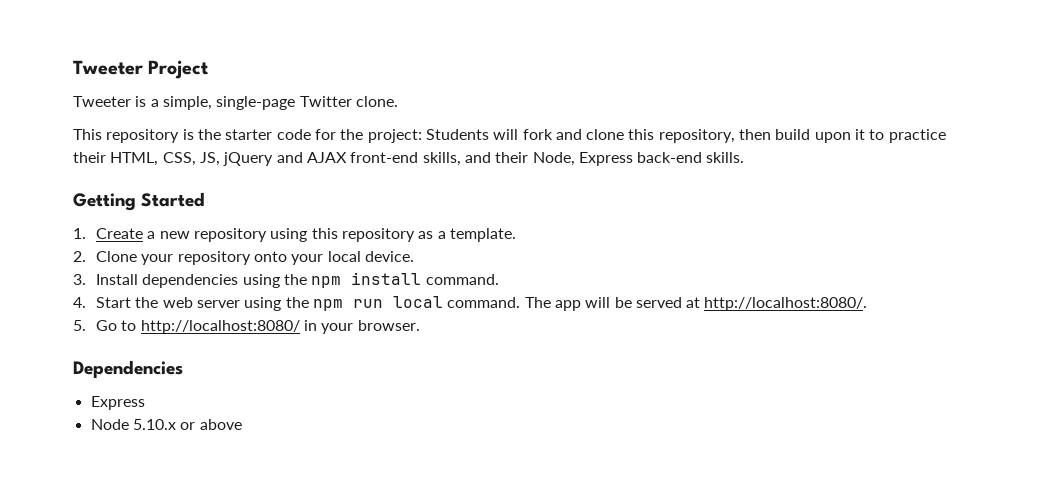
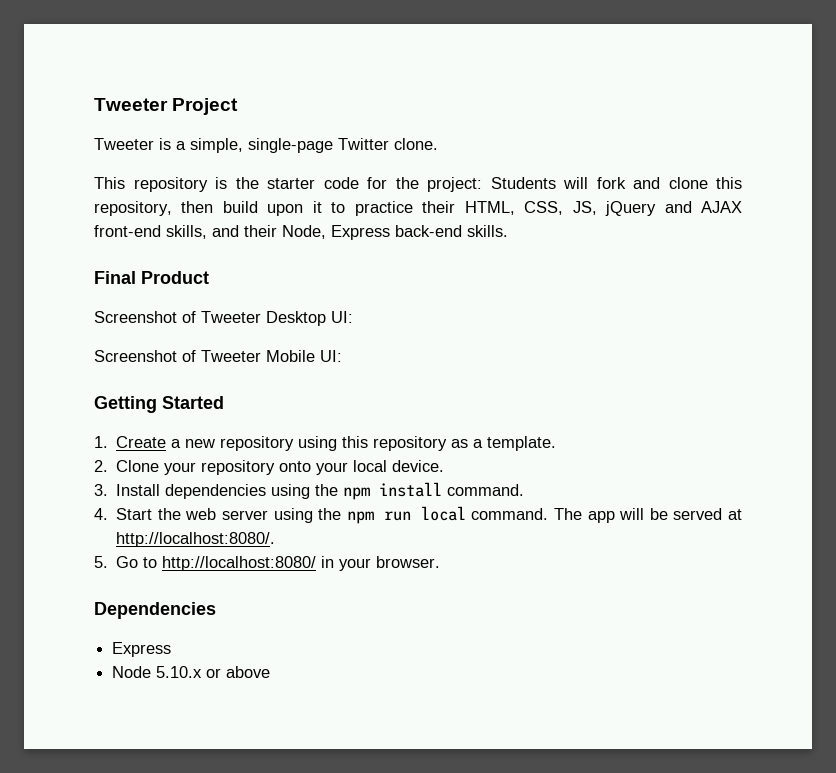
+ Final Product
+ Screenshot of Tweeter Desktop UI:
+ Screenshot of Tweeter Mobile UI:

